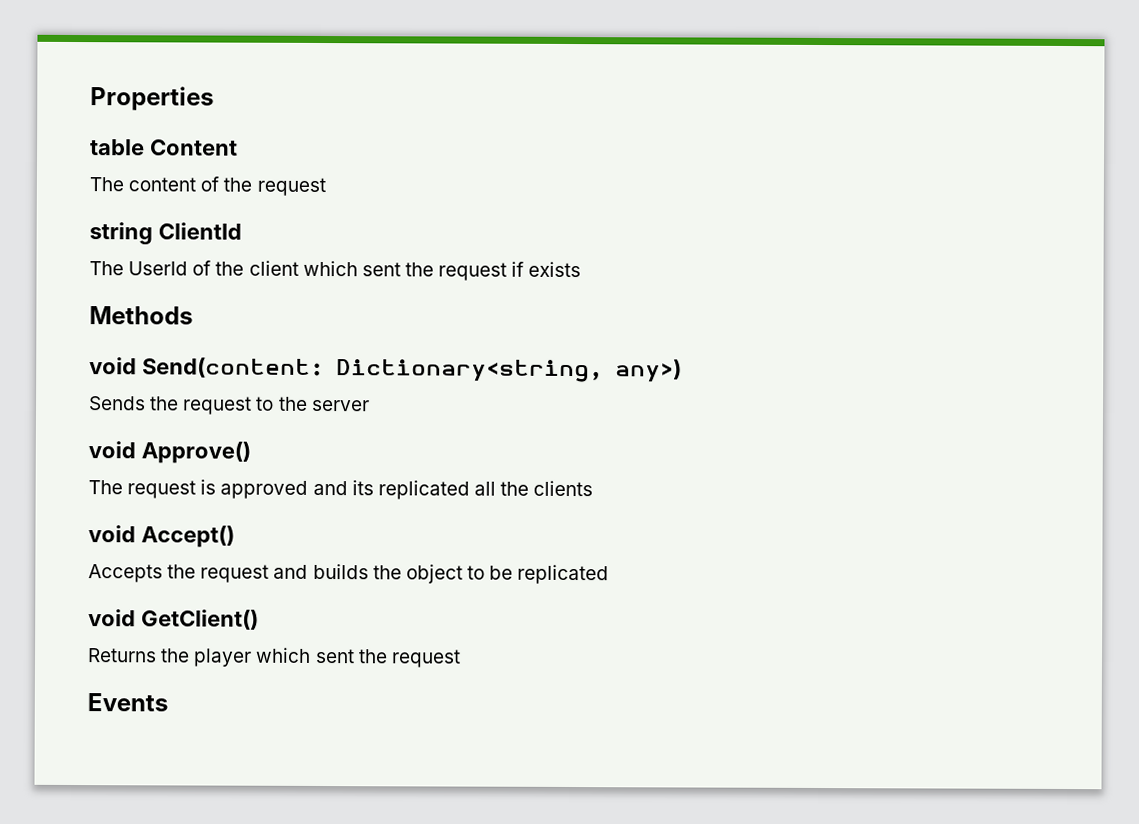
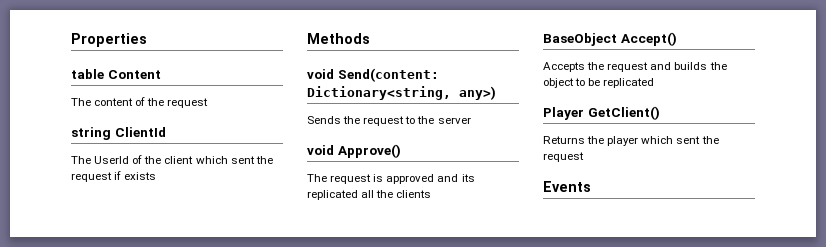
- void Accept()
+ BaseObject Accept()
- void GetClient()
+ Player GetClient()

